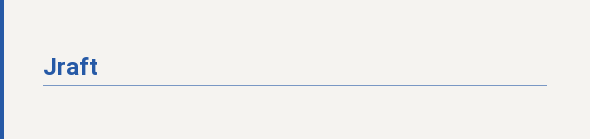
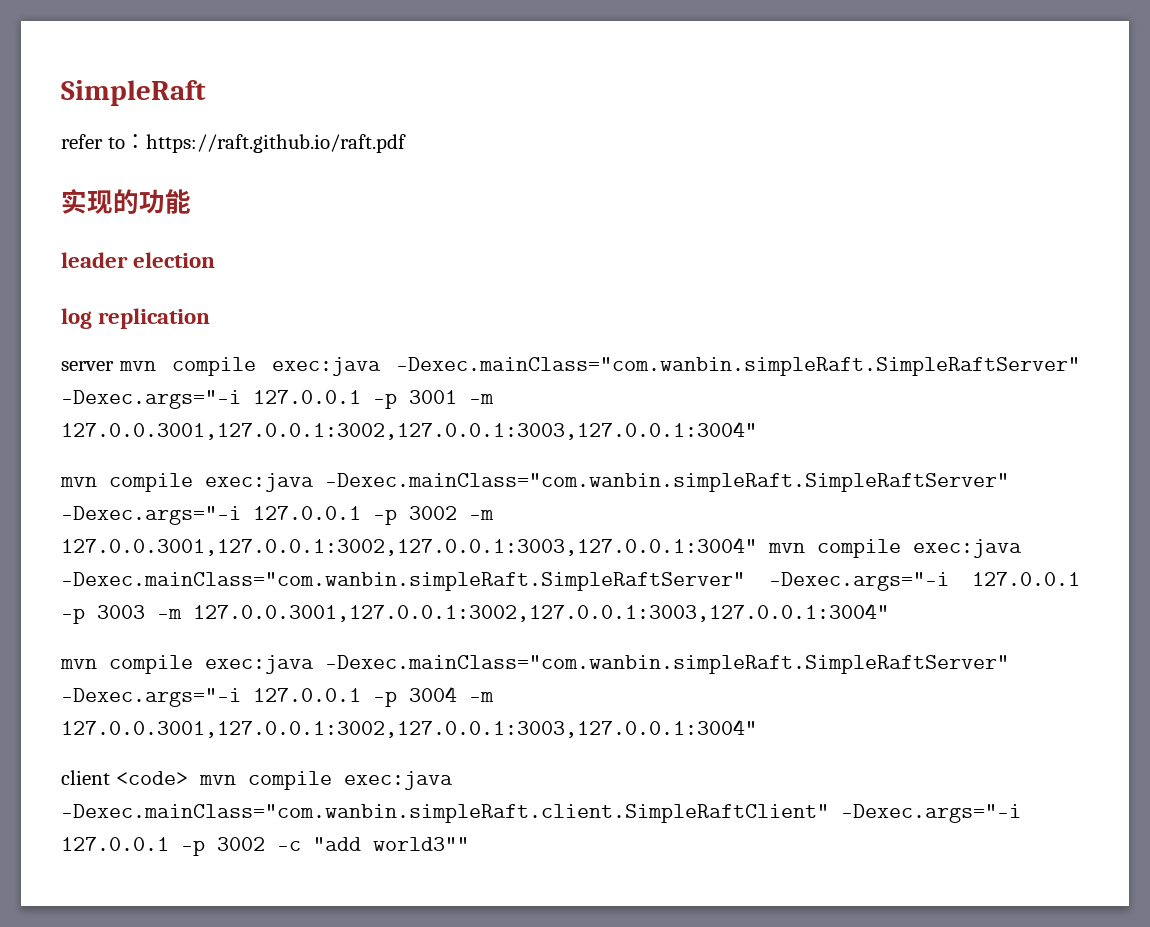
- Jraft
+ SimpleRaft
+ refer to：https://raft.github.io/raft.pdf
+ 实现的功能
+ leader election
+ log replication
+ server mvn compile exec:java -Dexec.mainClass="com.wanbin.simpleRaft.SimpleRaftServer" -Dexec.args="-i 127.0.0.1 -p 3001 -m 127.0.0.3001,127.0.0.1:3002,127.0.0.1:3003,127.0.0.1:3004"
+ mvn compile exec:java -Dexec.mainClass="com.wanbin.simpleRaft.SimpleRaftServer" -Dexec.args="-i 127.0.0.1 -p 3002 -m 127.0.0.3001,127.0.0.1:3002,127.0.0.1:3003,127.0.0.1:3004" mvn compile exec:java -Dexec.mainClass="com.wanbin.simpleRaft.SimpleRaftServer" -Dexec.args="-i 127.0.0.1 -p 3003 -m 127.0.0.3001,127.0.0.1:3002,127.0.0.1:3003,127.0.0.1:3004"
+ mvn compile exec:java -Dexec.mainClass="com.wanbin.simpleRaft.SimpleRaftServer" -Dexec.args="-i 127.0.0.1 -p 3004 -m 127.0.0.3001,127.0.0.1:3002,127.0.0.1:3003,127.0.0.1:3004"
+ client <code> mvn compile exec:java -Dexec.mainClass="com.wanbin.simpleRaft.client.SimpleRaftClient" -Dexec.args="-i 127.0.0.1 -p 3002 -c "add world3""

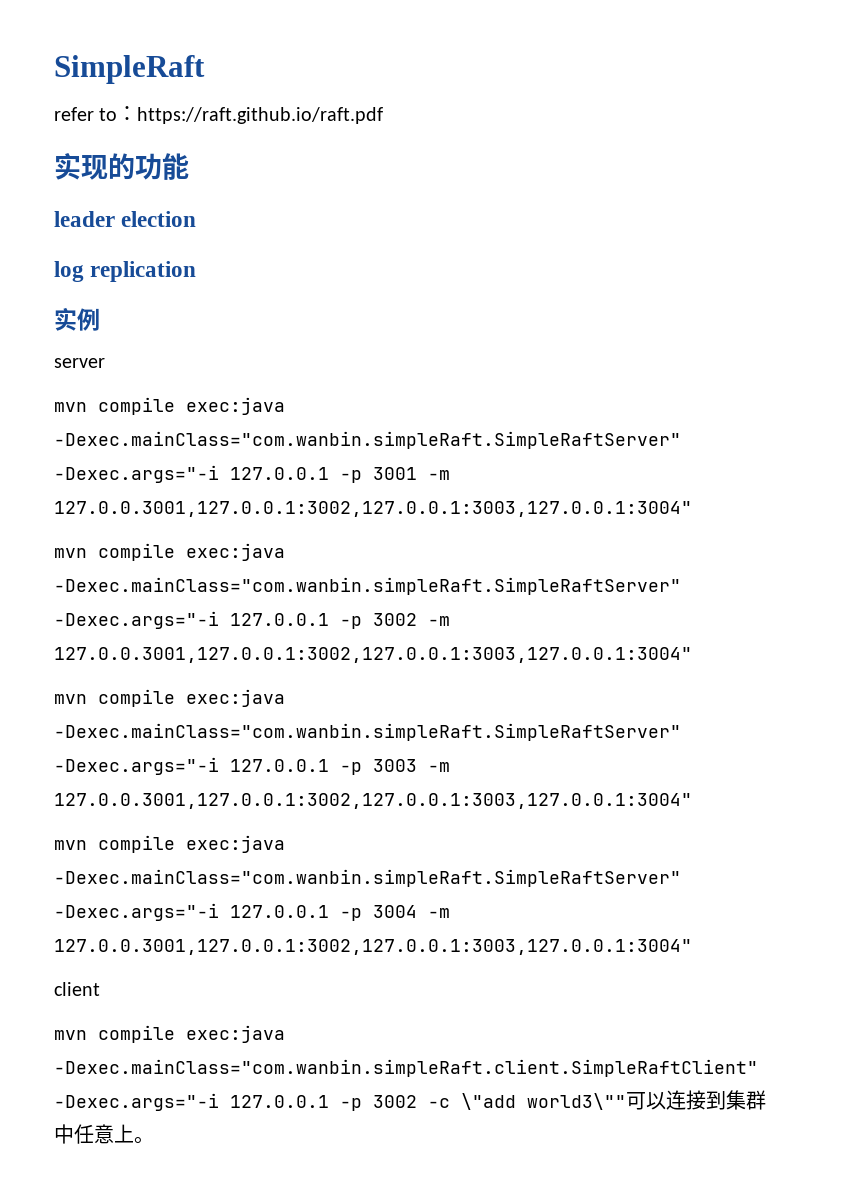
+ 实例
- server mvn compile exec:java -Dexec.mainClass="com.wanbin.simpleRaft.SimpleRaftServer" -Dexec.args="-i 127.0.0.1 -p 3001 -m 127.0.0.3001,127.0.0.1:3002,127.0.0.1:3003,127.0.0.1:3004"
+ server
+ mvn compile exec:java -Dexec.mainClass="com.wanbin.simpleRaft.SimpleRaftServer" -Dexec.args="-i 127.0.0.1 -p 3001 -m 127.0.0.3001,127.0.0.1:3002,127.0.0.1:3003,127.0.0.1:3004"
- mvn compile exec:java -Dexec.mainClass="com.wanbin.simpleRaft.SimpleRaftServer" -Dexec.args="-i 127.0.0.1 -p 3002 -m 127.0.0.3001,127.0.0.1:3002,127.0.0.1:3003,127.0.0.1:3004" mvn compile exec:java -Dexec.mainClass="com.wanbin.simpleRaft.SimpleRaftServer" -Dexec.args="-i 127.0.0.1 -p 3003 -m 127.0.0.3001,127.0.0.1:3002,127.0.0.1:3003,127.0.0.1:3004"
+ mvn compile exec:java -Dexec.mainClass="com.wanbin.simpleRaft.SimpleRaftServer" -Dexec.args="-i 127.0.0.1 -p 3002 -m 127.0.0.3001,127.0.0.1:3002,127.0.0.1:3003,127.0.0.1:3004"
+ mvn compile exec:java -Dexec.mainClass="com.wanbin.simpleRaft.SimpleRaftServer" -Dexec.args="-i 127.0.0.1 -p 3003 -m 127.0.0.3001,127.0.0.1:3002,127.0.0.1:3003,127.0.0.1:3004"
- client <code> mvn compile exec:java -Dexec.mainClass="com.wanbin.simpleRaft.client.SimpleRaftClient" -Dexec.args="-i 127.0.0.1 -p 3002 -c "add world3""
+ client
+ mvn compile exec:java -Dexec.mainClass="com.wanbin.simpleRaft.client.SimpleRaftClient" -Dexec.args="-i 127.0.0.1 -p 3002 -c \"add world3\""可以连接到集群中任意上。

